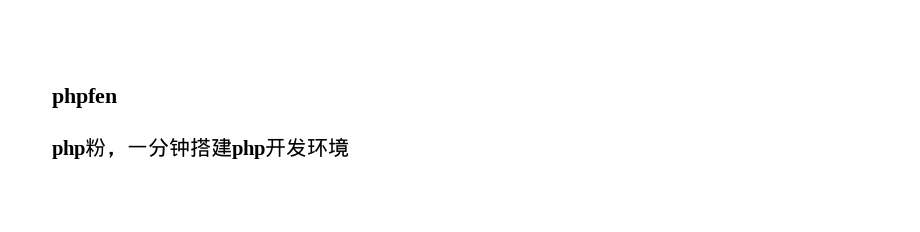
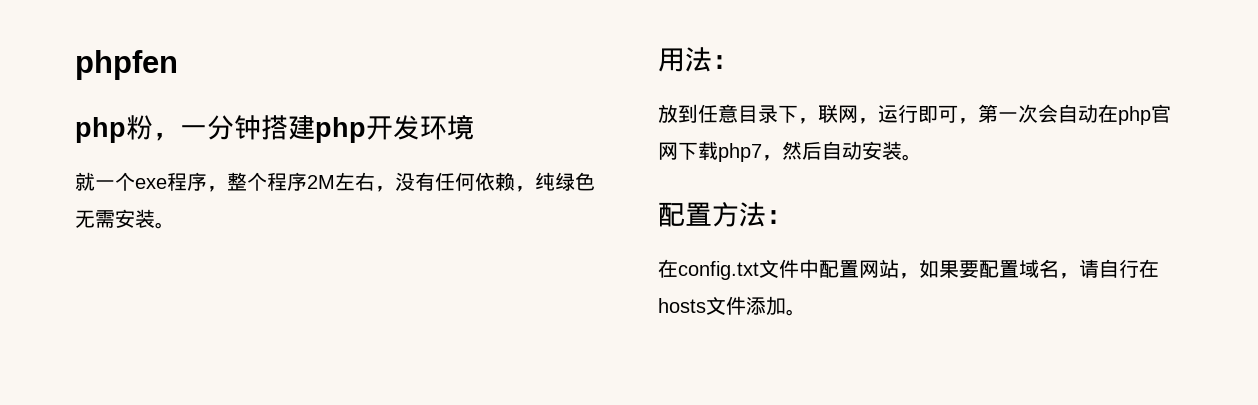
+ 就一个exe程序，整个程序2M左右，没有任何依赖，纯绿色无需安装。
+ 用法：
+ 放到任意目录下，联网，运行即可，第一次会自动在php官网下载php7，然后自动安装。
+ 配置方法：
+ 在config.txt文件中配置网站，如果要配置域名，请自行在hosts文件添加。

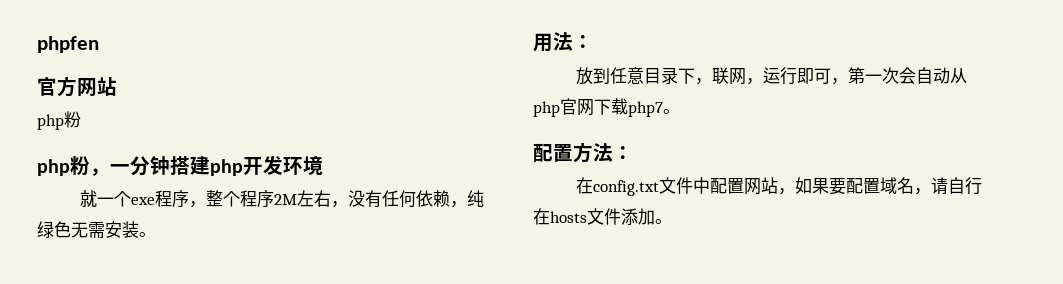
+ 官方网站
+ php粉
- 放到任意目录下，联网，运行即可，第一次会自动在php官网下载php7，然后自动安装。
+ 放到任意目录下，联网，运行即可，第一次会自动从php官网下载php7。

